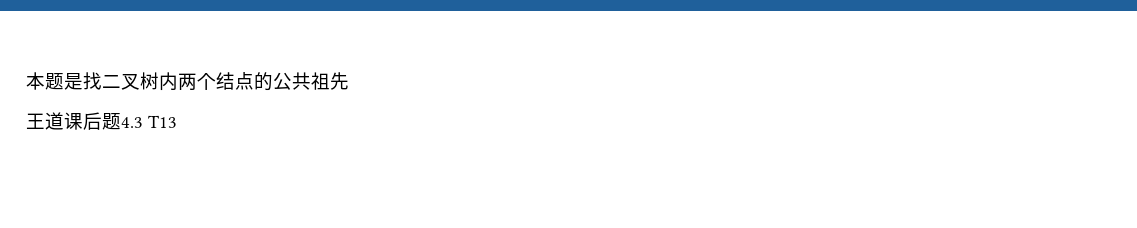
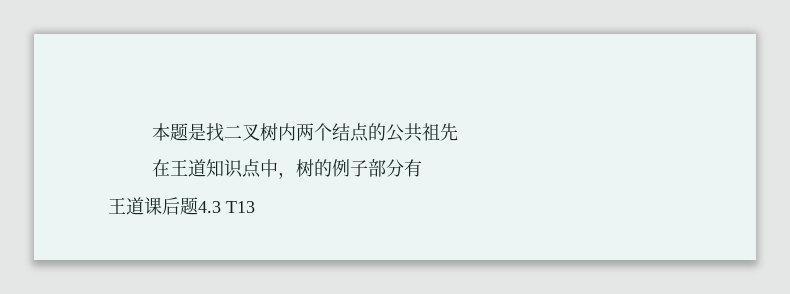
+ 在王道知识点中，树的例子部分有

